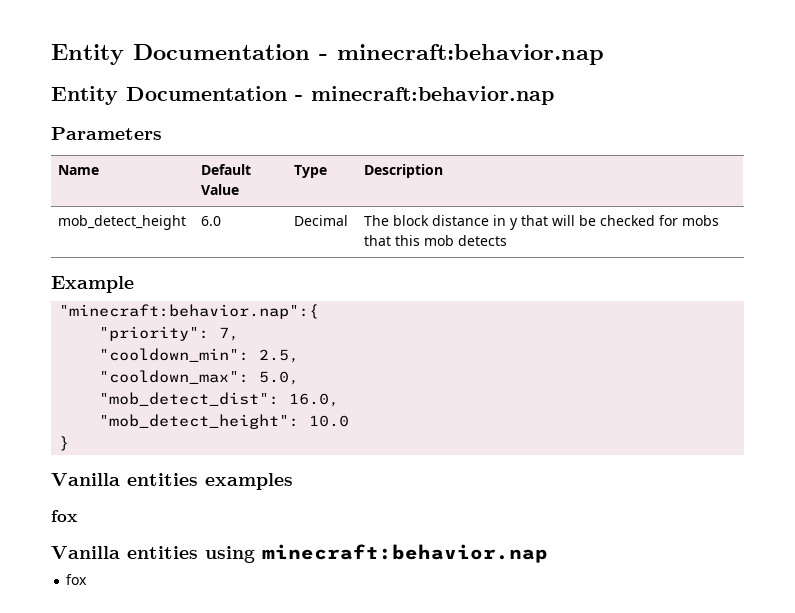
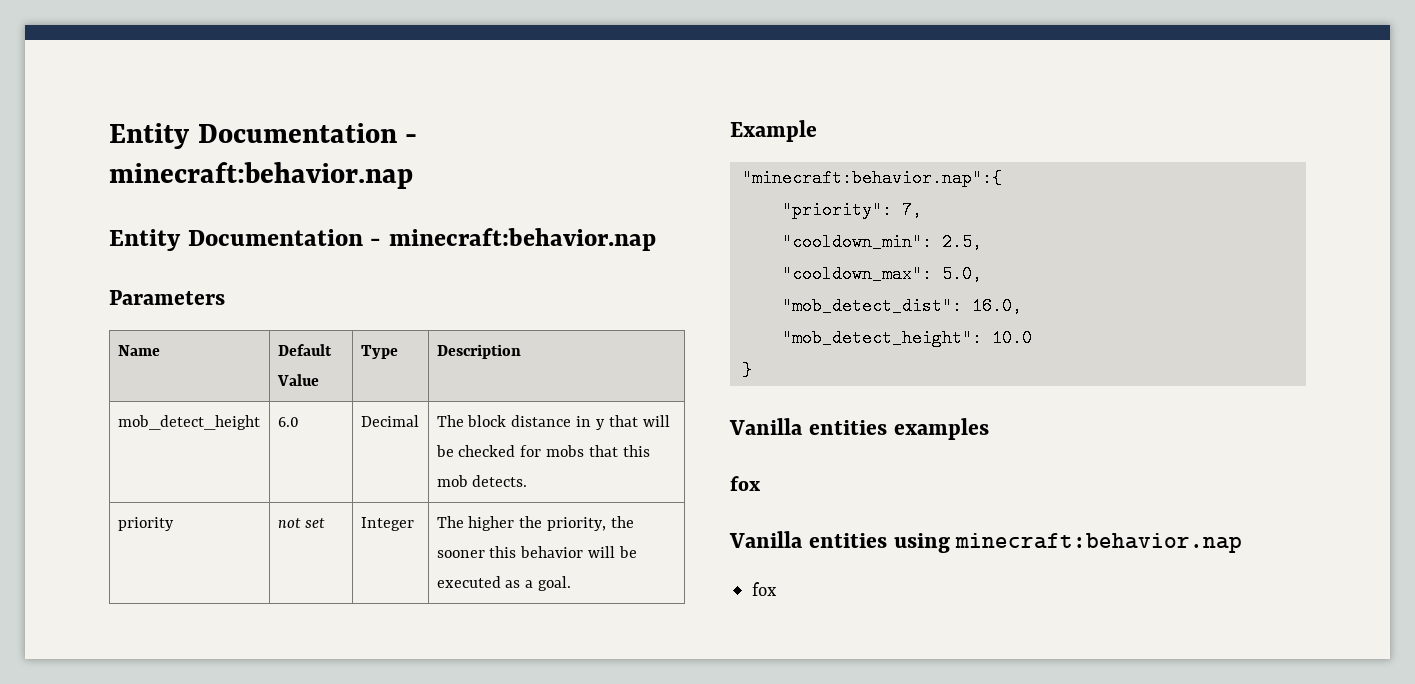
- mob_detect_height | 6.0 | Decimal | The block distance in y that will be checked for mobs that this mob detects
+ mob_detect_height | 6.0 | Decimal | The block distance in y that will be checked for mobs that this mob detects.
+ priority | not set | Integer | The higher the priority, the sooner this behavior will be executed as a goal.

